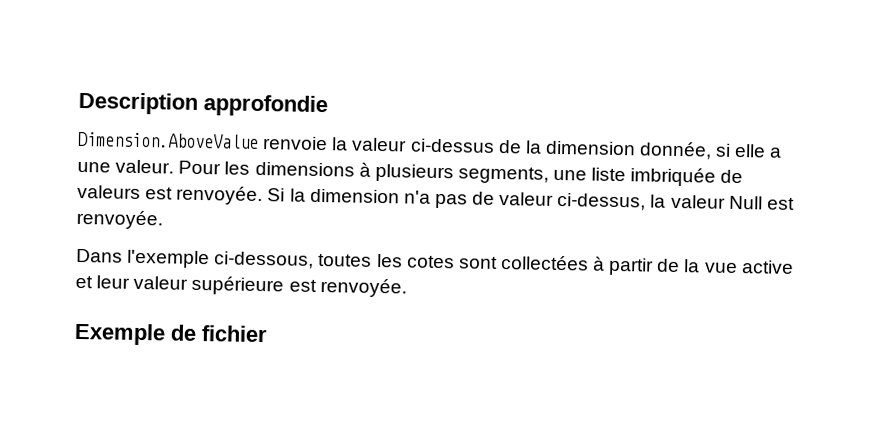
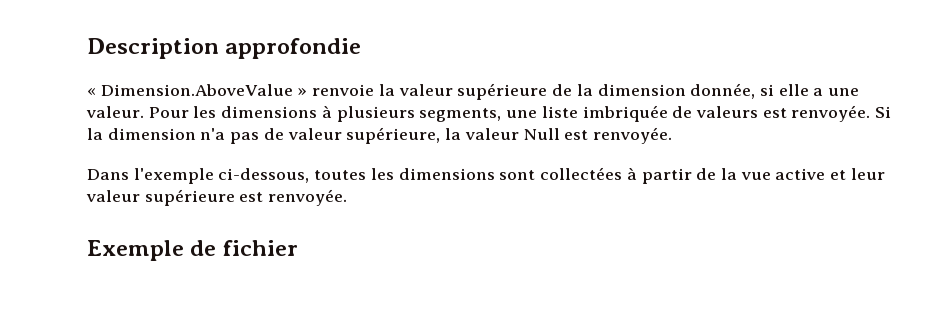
- Dimension.AboveValue renvoie la valeur ci-dessus de la dimension donnée, si elle a une valeur.
+ « Dimension.AboveValue » renvoie la valeur supérieure de la dimension donnée, si elle a une valeur.
- Si la dimension n'a pas de valeur ci-dessus, la valeur Null est renvoyée.
+ Si la dimension n'a pas de valeur supérieure, la valeur Null est renvoyée.
- Dans l'exemple ci-dessous, toutes les cotes sont collectées à partir de la vue active et leur valeur supérieure est renvoyée.
+ Dans l'exemple ci-dessous, toutes les dimensions sont collectées à partir de la vue active et leur valeur supérieure est renvoyée.

